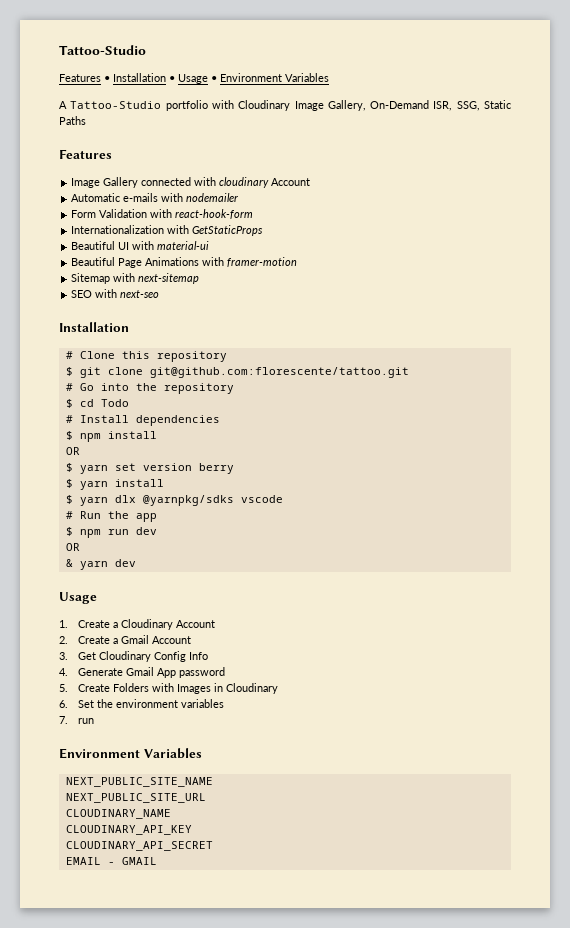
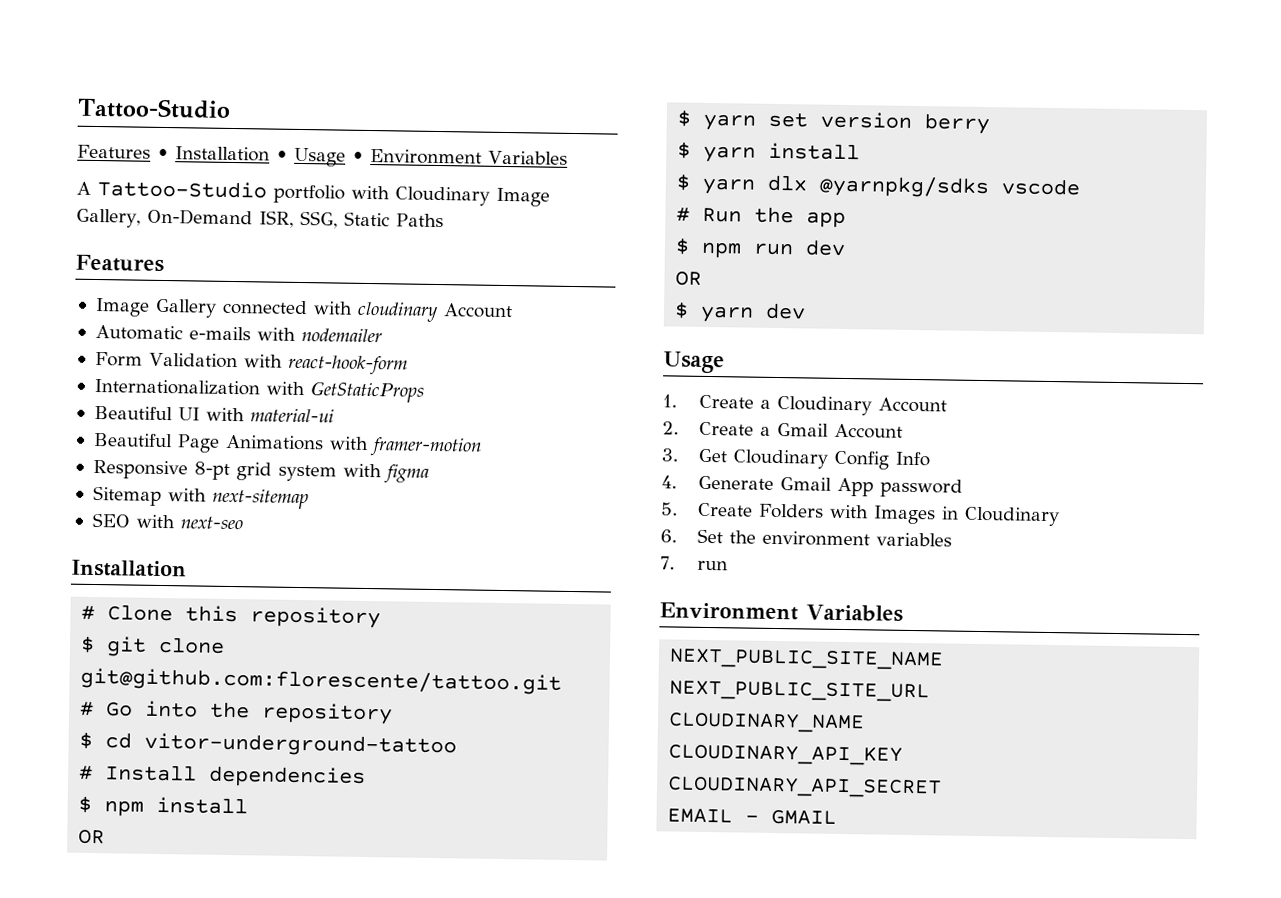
+ Responsive 8-pt grid system with figma
- $ cd Todo
+ $ cd vitor-underground-tattoo
- & yarn dev
+ $ yarn dev

